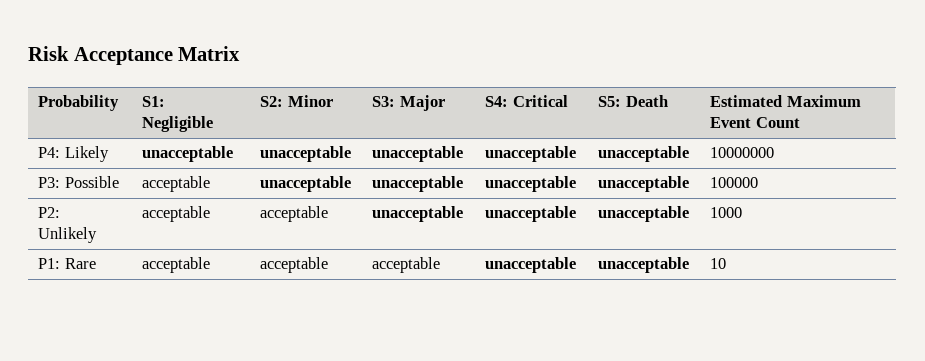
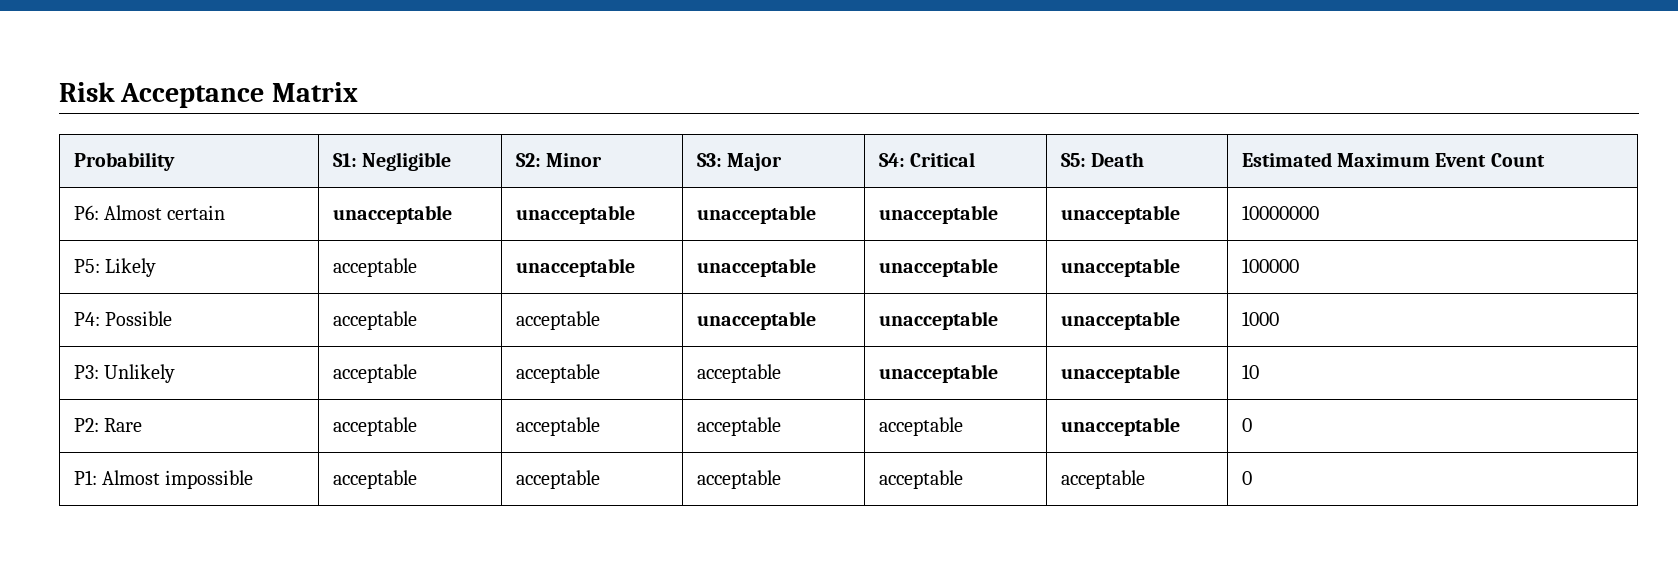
- P4: Likely | unacceptable | unacceptable | unacceptable | unacceptable | unacceptable | 10000000
+ P6: Almost certain | unacceptable | unacceptable | unacceptable | unacceptable | unacceptable | 10000000
- P3: Possible | acceptable | unacceptable | unacceptable | unacceptable | unacceptable | 100000
+ P5: Likely | acceptable | unacceptable | unacceptable | unacceptable | unacceptable | 100000
- P2: Unlikely | acceptable | acceptable | unacceptable | unacceptable | unacceptable | 1000
+ P4: Possible | acceptable | acceptable | unacceptable | unacceptable | unacceptable | 1000
- P1: Rare | acceptable | acceptable | acceptable | unacceptable | unacceptable | 10
+ P3: Unlikely | acceptable | acceptable | acceptable | unacceptable | unacceptable | 10
+ P2: Rare | acceptable | acceptable | acceptable | acceptable | unacceptable | 0
+ P1: Almost impossible | acceptable | acceptable | acceptable | acceptable | acceptable | 0

